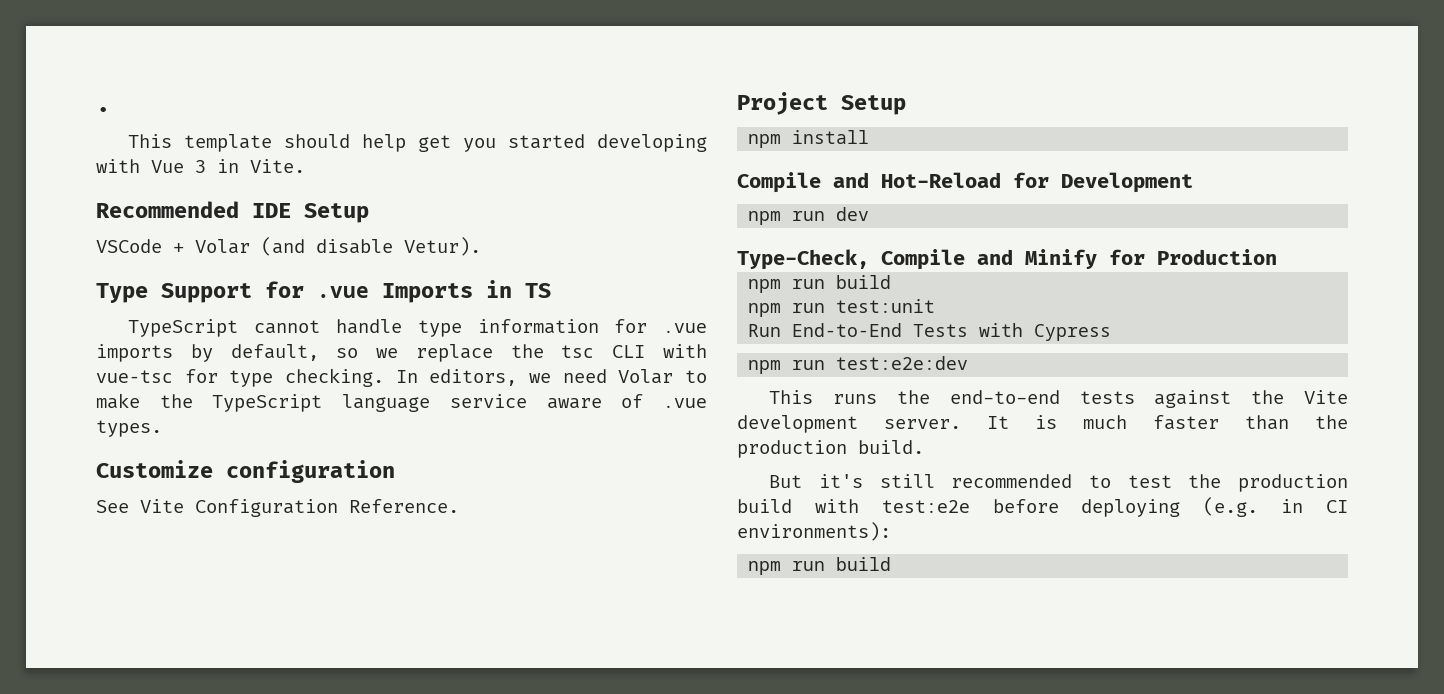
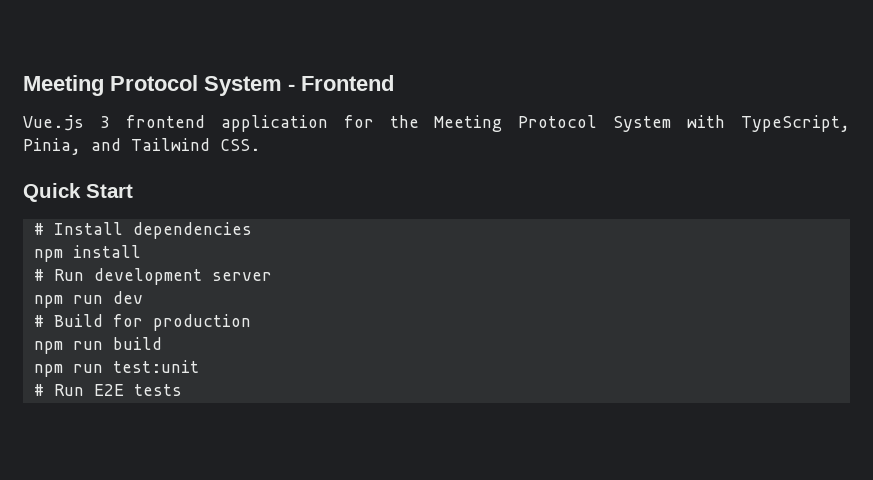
- .
- This template should help get you started developing with Vue 3 in Vite.
- Recommended IDE Setup
- VSCode + Volar (and disable Vetur).
- Type Support for .vue Imports in TS
- TypeScript cannot handle type information for .vue imports by default, so we replace the tsc CLI with vue-tsc for type checking. In editors, we need Volar to make the TypeScript language service aware of .vue types.
- Customize configuration
- See Vite Configuration Reference.
- Project Setup
+ Meeting Protocol System - Frontend
+ Vue.js 3 frontend application for the Meeting Protocol System with TypeScript, Pinia, and Tailwind CSS.
+ Quick Start
+ # Install dependencies
  npm install
- Compile and Hot-Reload for Development
+ # Run development server
  npm run dev
- Type-Check, Compile and Minify for Production
+ # Build for production
- Run End-to-End Tests with Cypress
- npm run test:e2e:dev
- This runs the end-to-end tests against the Vite development server. It is much faster than the production build.
- But it's still recommended to test the production build with test:e2e before deploying (e.g. in CI environments):
- npm run build
+ # Run E2E tests

